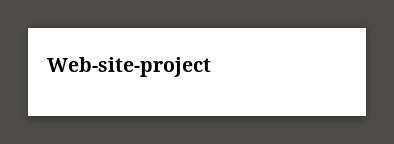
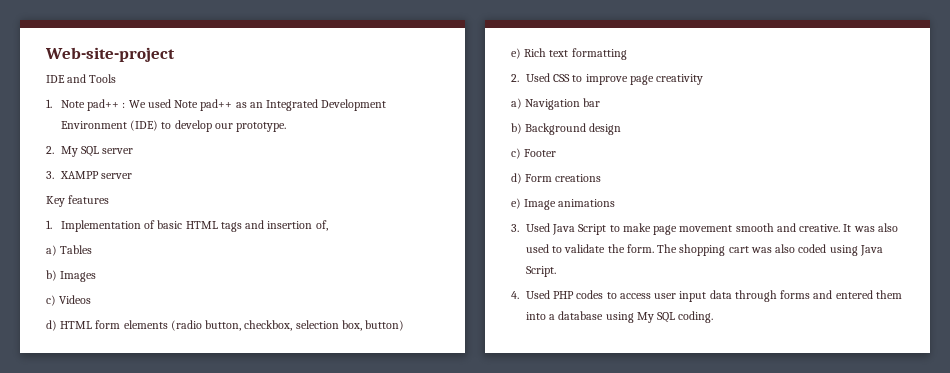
+ IDE and Tools
+ 1. Note pad++ : We used Note pad++ as an Integrated Development Environment (IDE) to develop our prototype.
+ 2. My SQL server
+ 3. XAMPP server
+ Key features
+ 1. Implementation of basic HTML tags and insertion of,
+ a) Tables
+ b) Images
+ c) Videos
+ d) HTML form elements (radio button, checkbox, selection box, button)
+ e) Rich text formatting
+ 2. Used CSS to improve page creativity
+ a) Navigation bar
+ b) Background design
+ c) Footer
+ d) Form creations
+ e) Image animations
+ 3. Used Java Script to make page movement smooth and creative. It was also used to validate the form. The shopping cart was also coded using Java Script.
+ 4. Used PHP codes to access user input data through forms and entered them into a database using My SQL coding.

